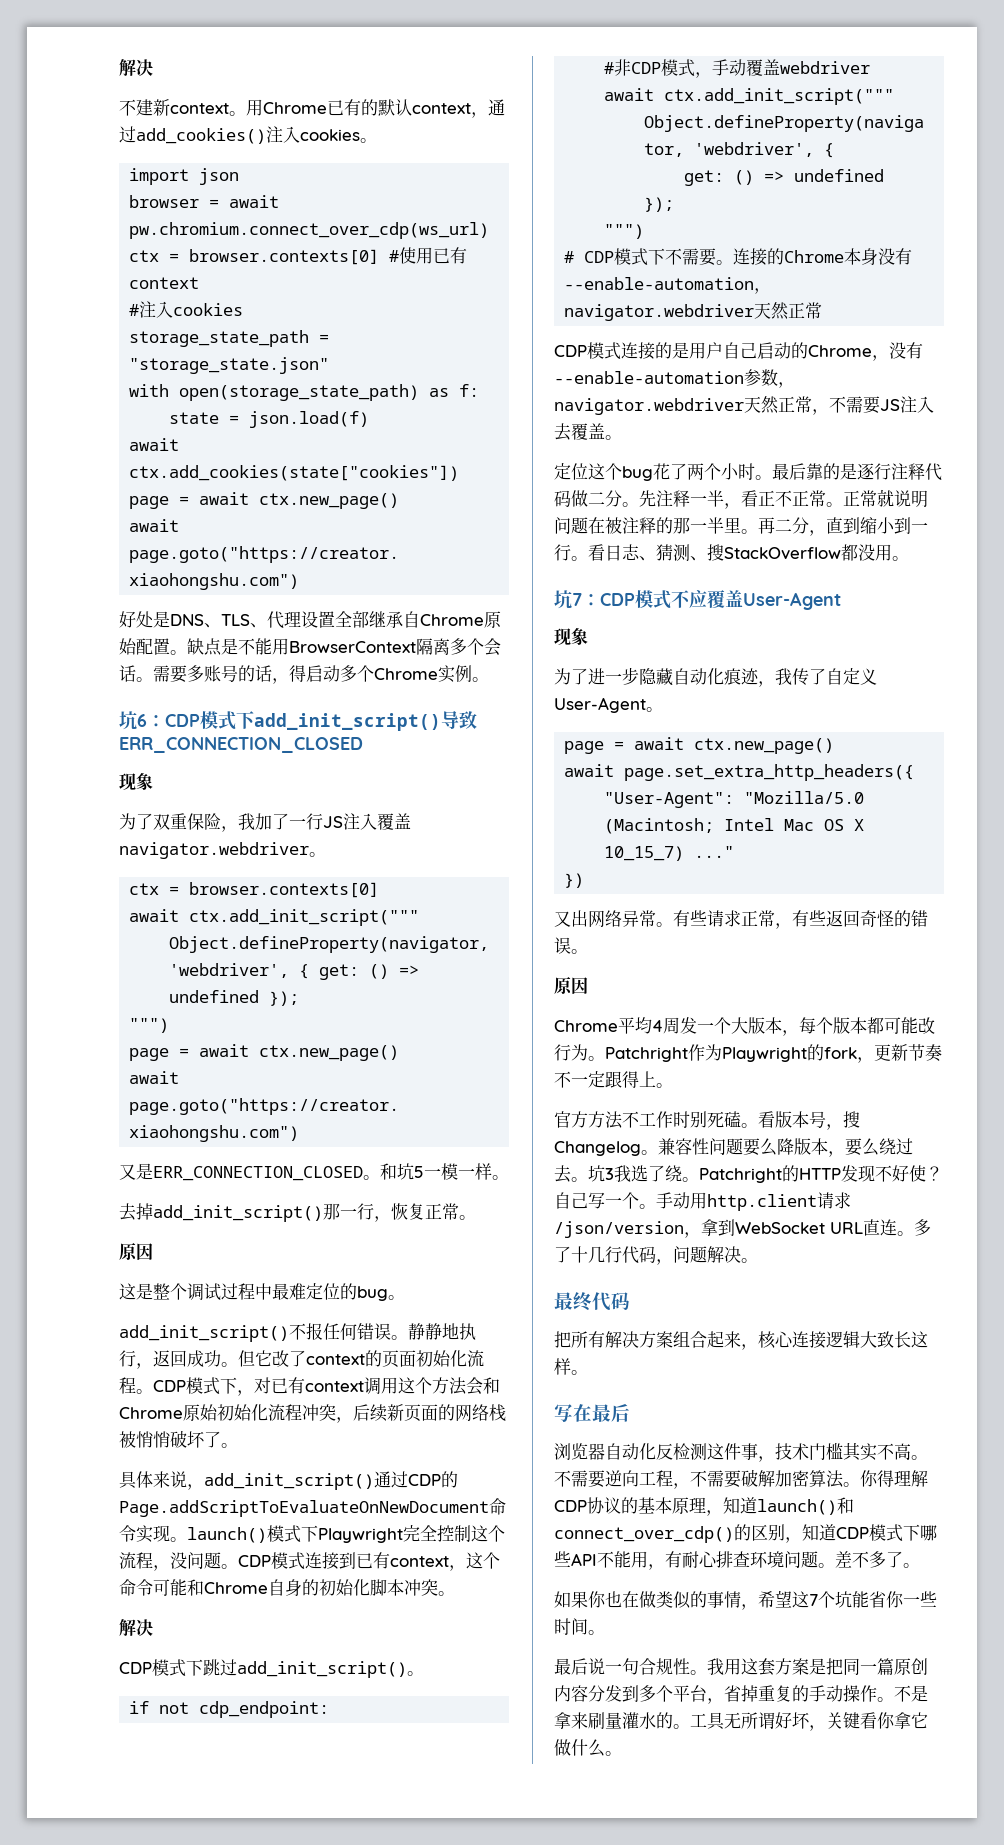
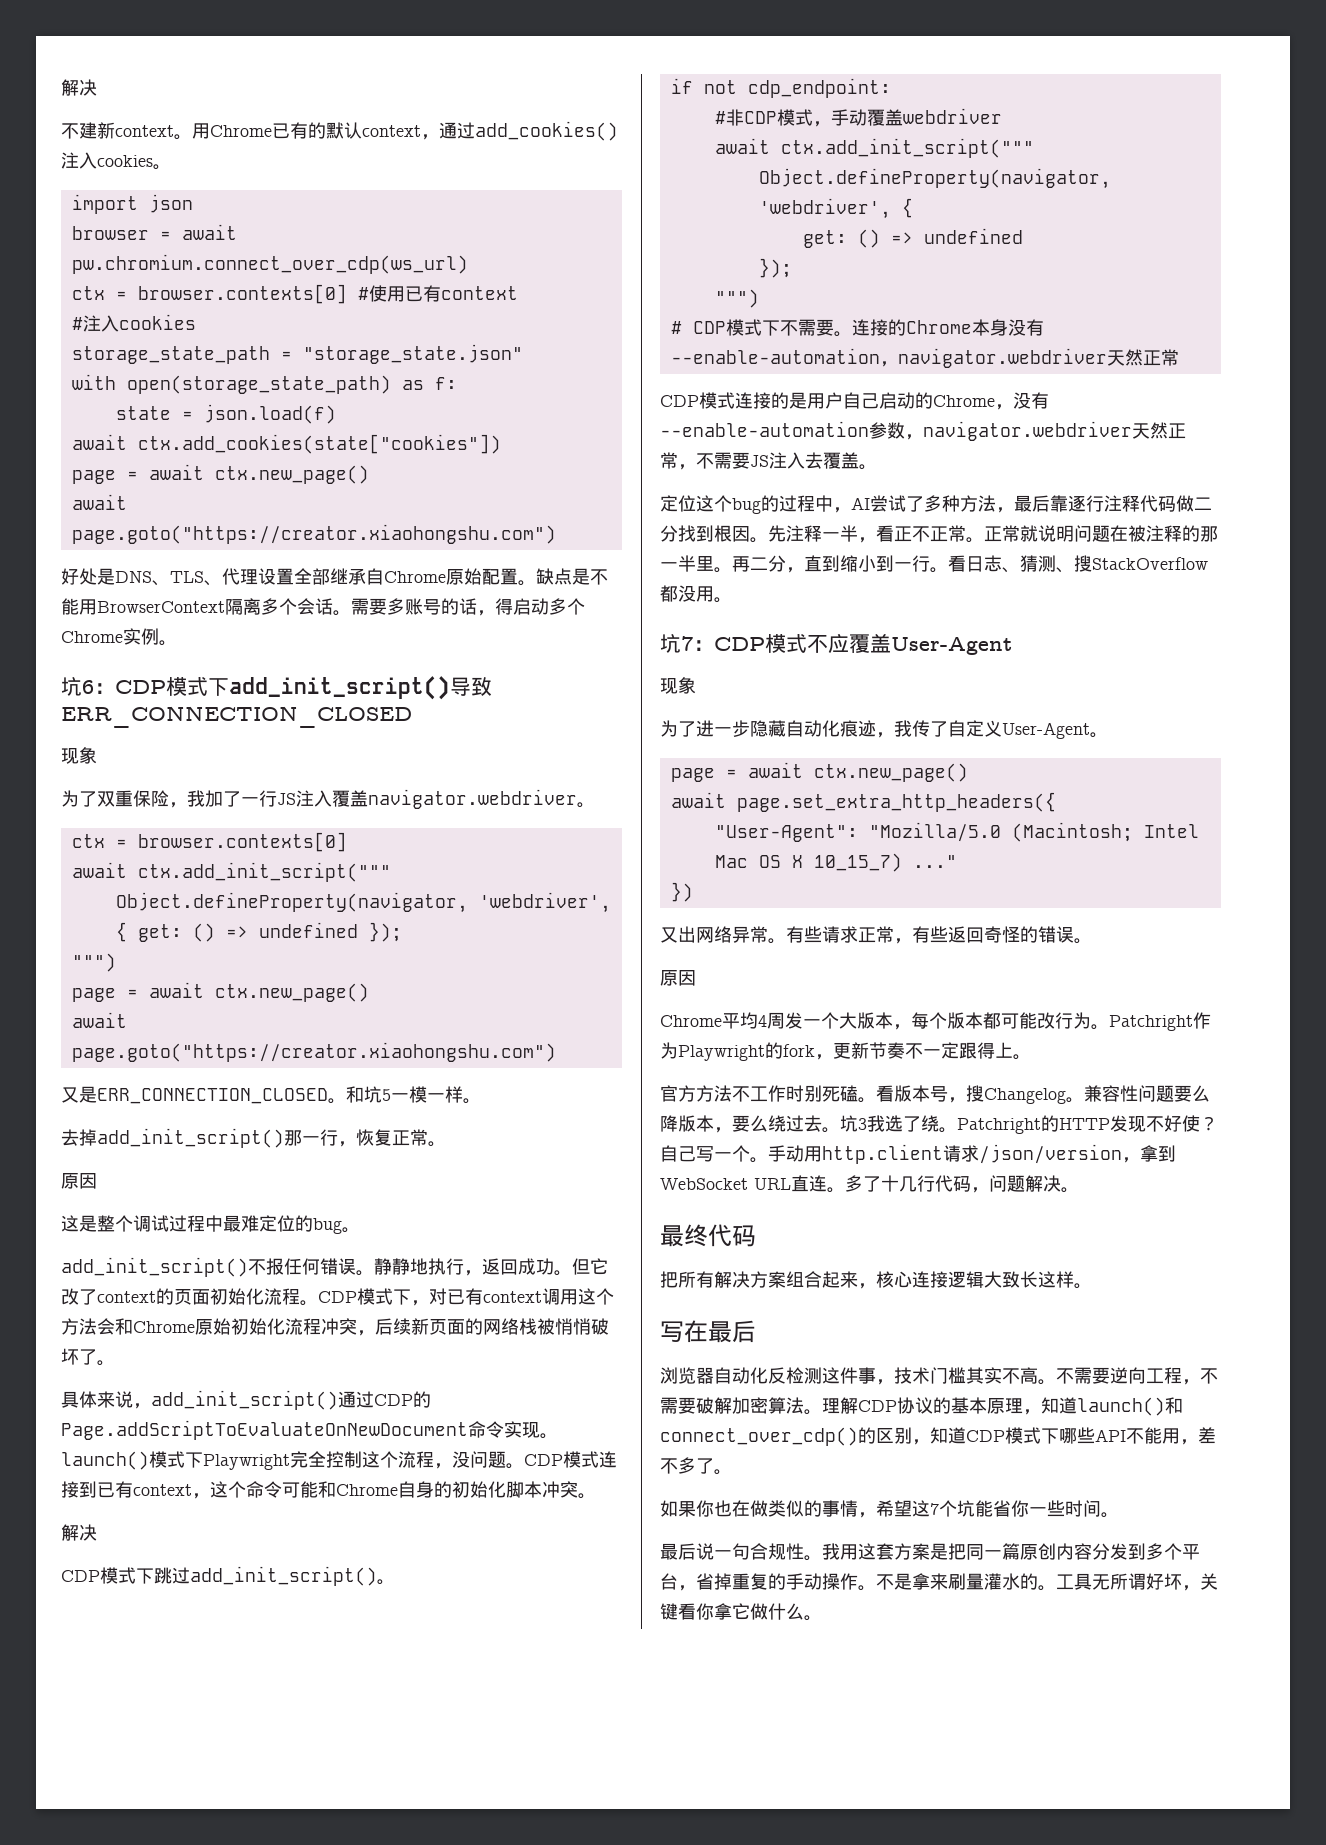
- 定位这个bug花了两个小时。最后靠的是逐行注释代码做二分。
+ 定位这个bug的过程中，AI尝试了多种方法，最后靠逐行注释代码做二分找到根因。
- 你得理解CDP协议的基本原理，知道launch()和connect_over_cdp()的区别，知道CDP模式下哪些API不能用，有耐心排查环境问题。差不多了。
+ 理解CDP协议的基本原理，知道launch()和connect_over_cdp()的区别，知道CDP模式下哪些API不能用，差不多了。

